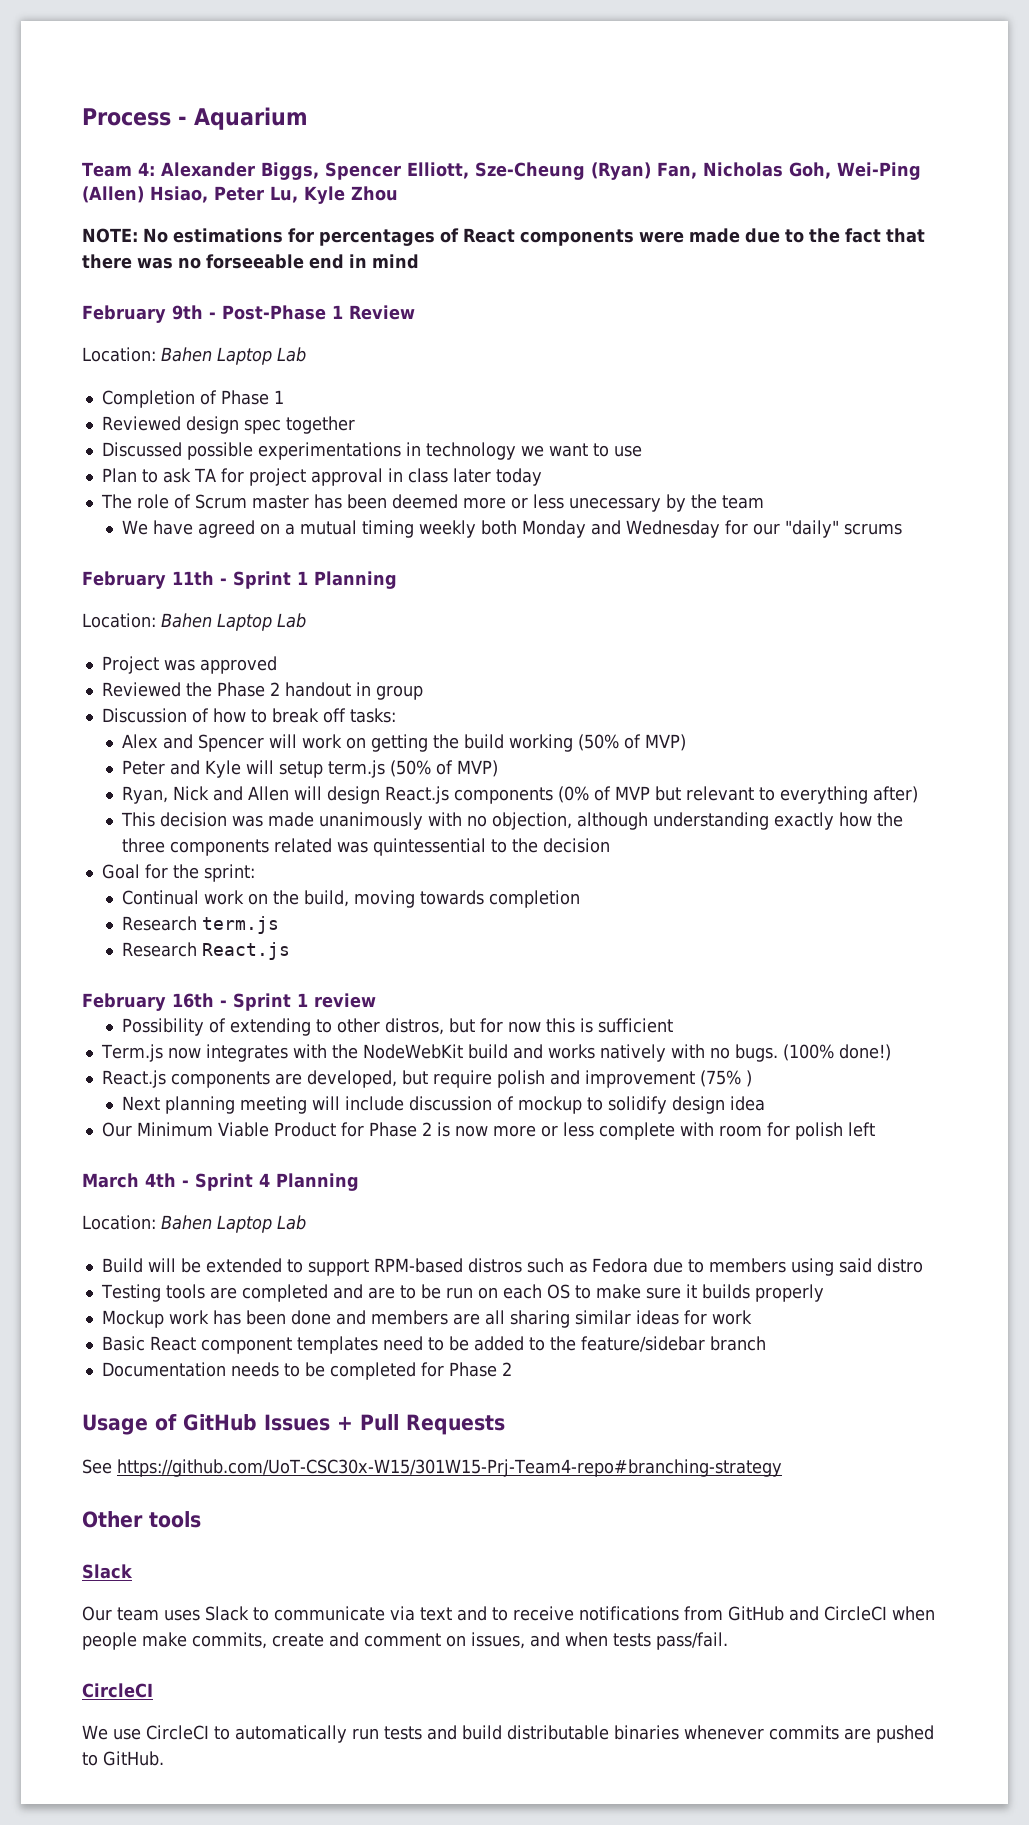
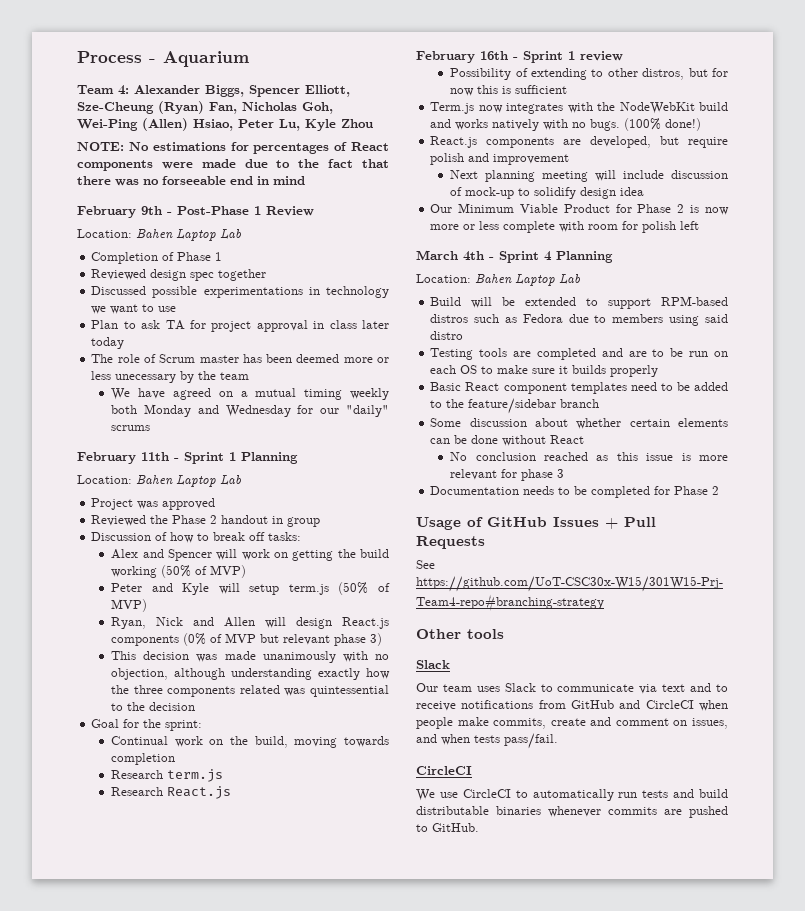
- Ryan, Nick and Allen will design React.js components (0% of MVP but relevant to everything after)
+ Ryan, Nick and Allen will design React.js components (0% of MVP but relevant phase 3)
- React.js components are developed, but require polish and improvement (75% )
+ React.js components are developed, but require polish and improvement
- Next planning meeting will include discussion of mockup to solidify design idea
+ Next planning meeting will include discussion of mock-up to solidify design idea
- Mockup work has been done and members are all sharing similar ideas for work
+ Some discussion about whether certain elements can be done without React
+ No conclusion reached as this issue is more relevant for phase 3

